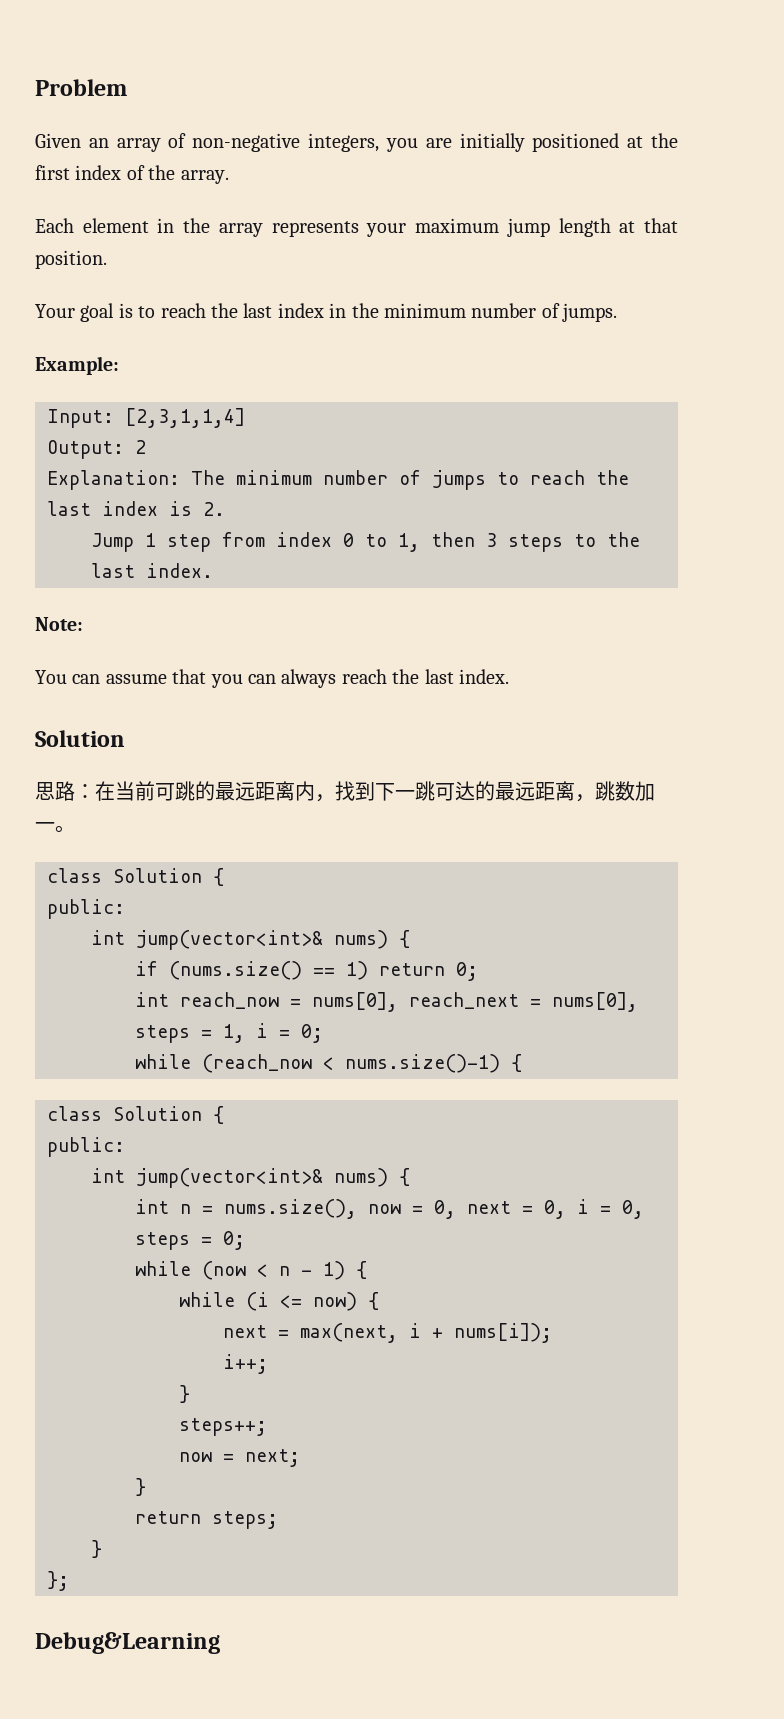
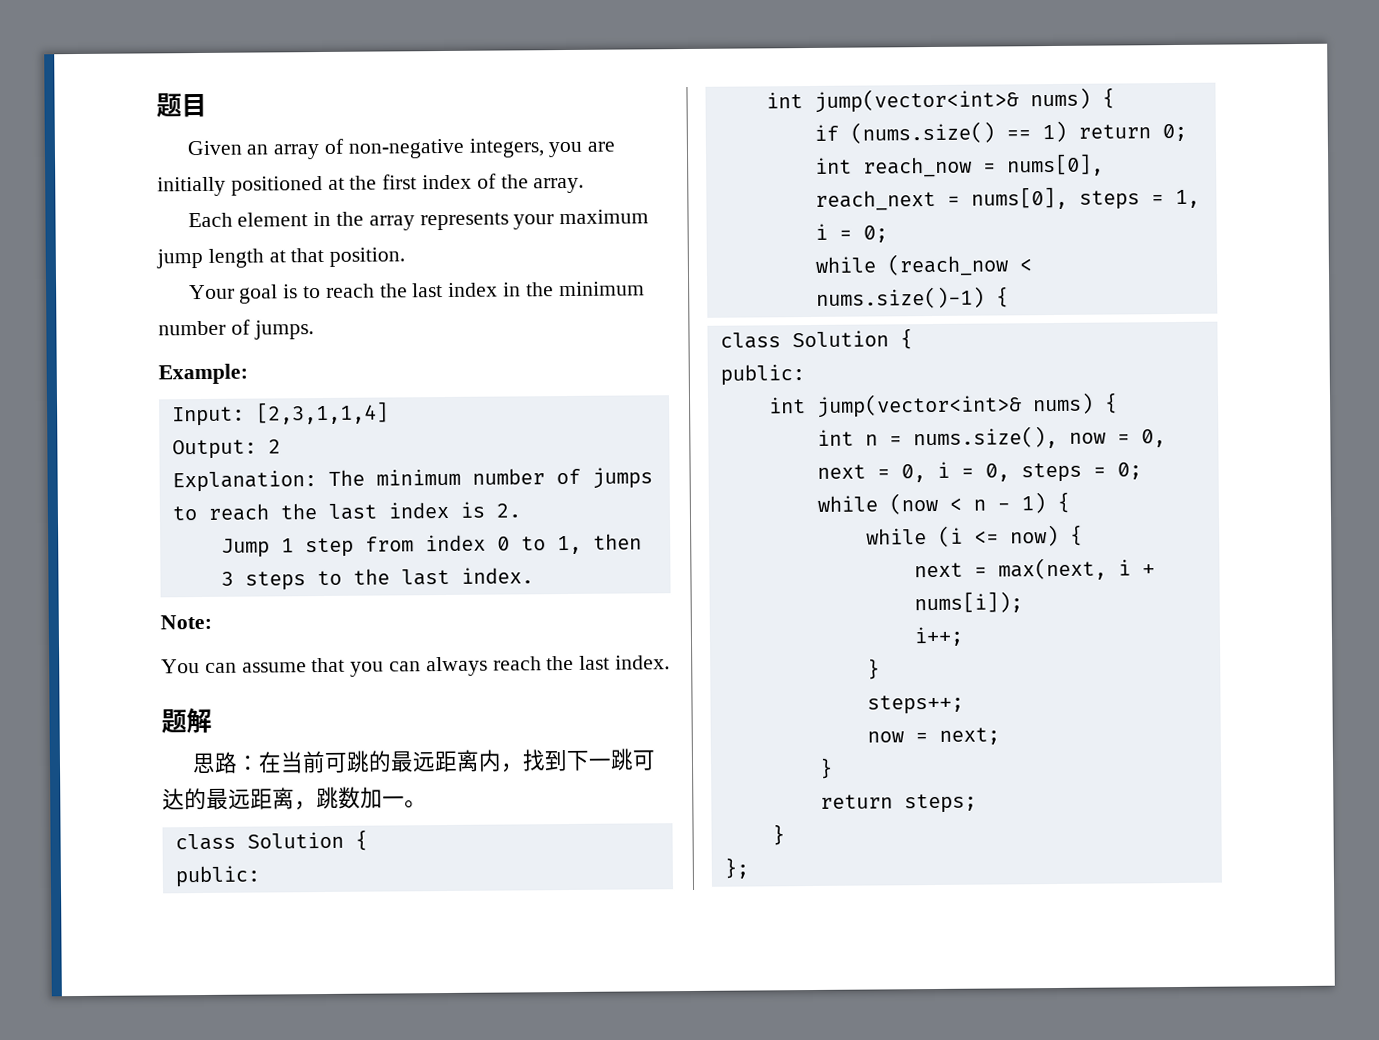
- Problem
+ 题目
  You can assume that you can always reach the last index.
- Solution
+ 题解
- Debug&Learning

